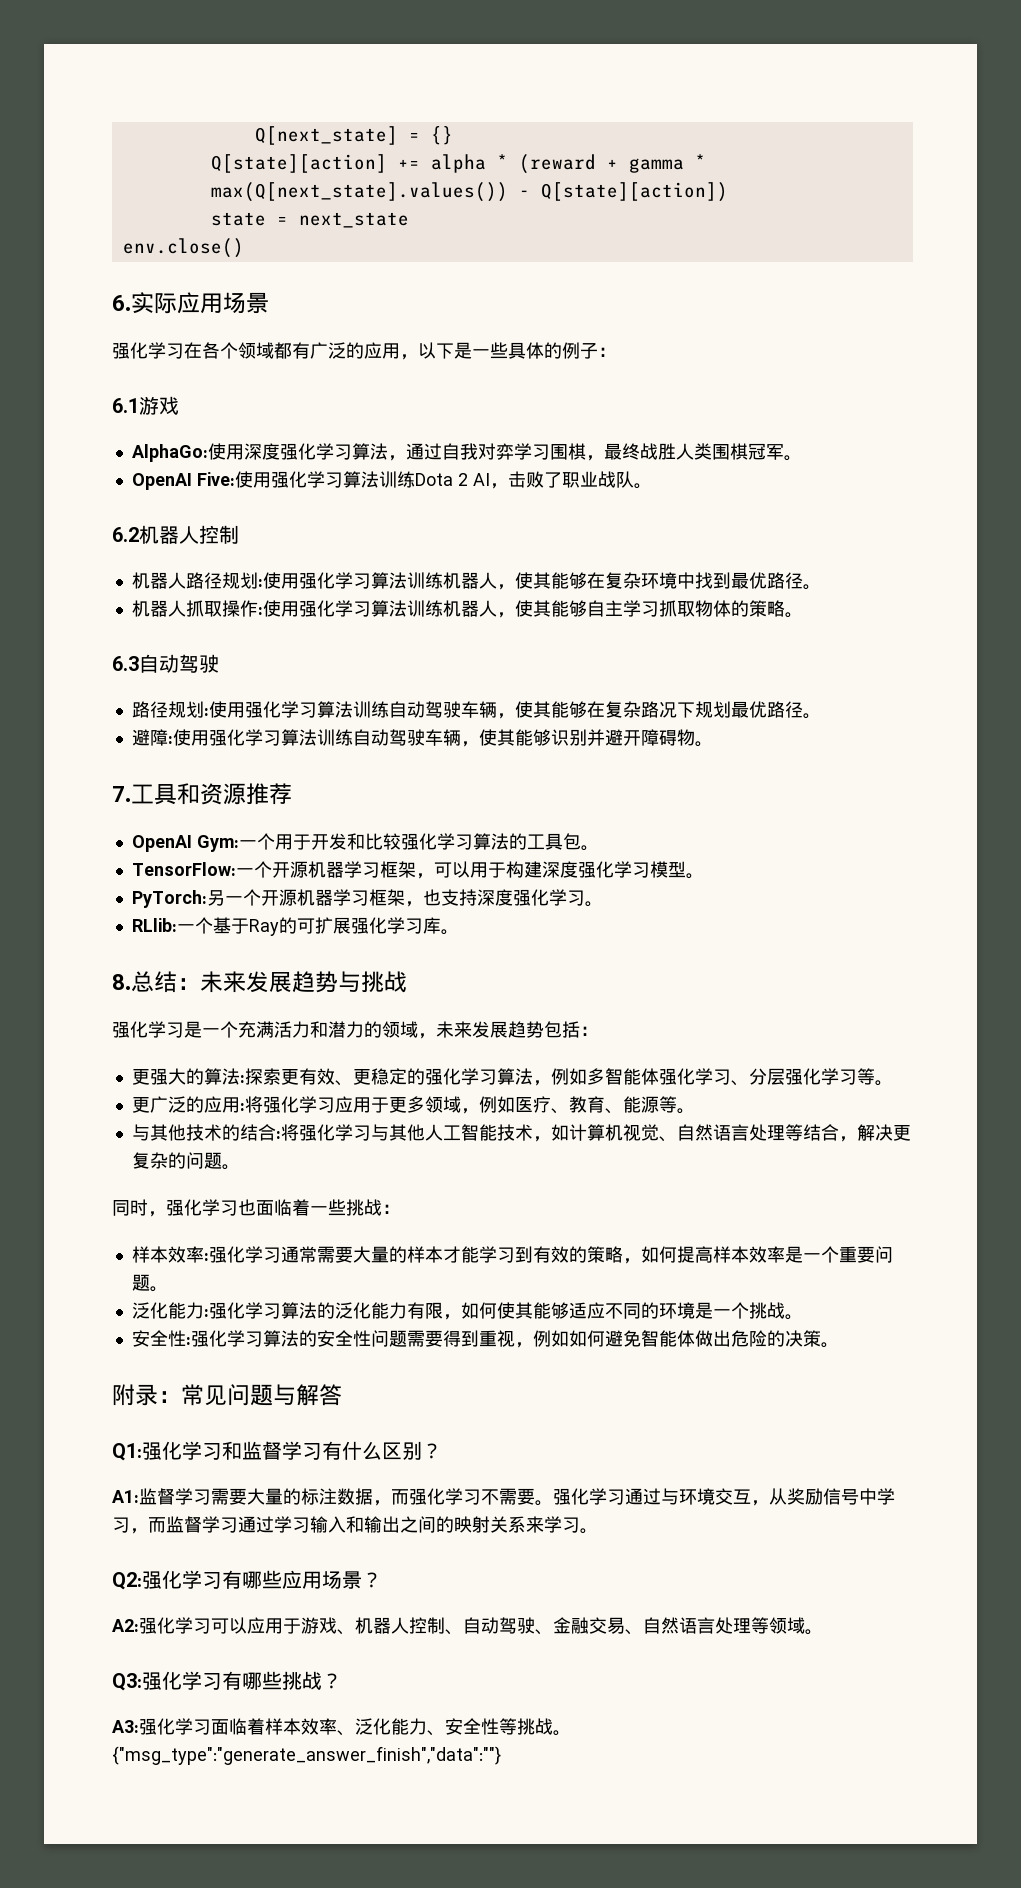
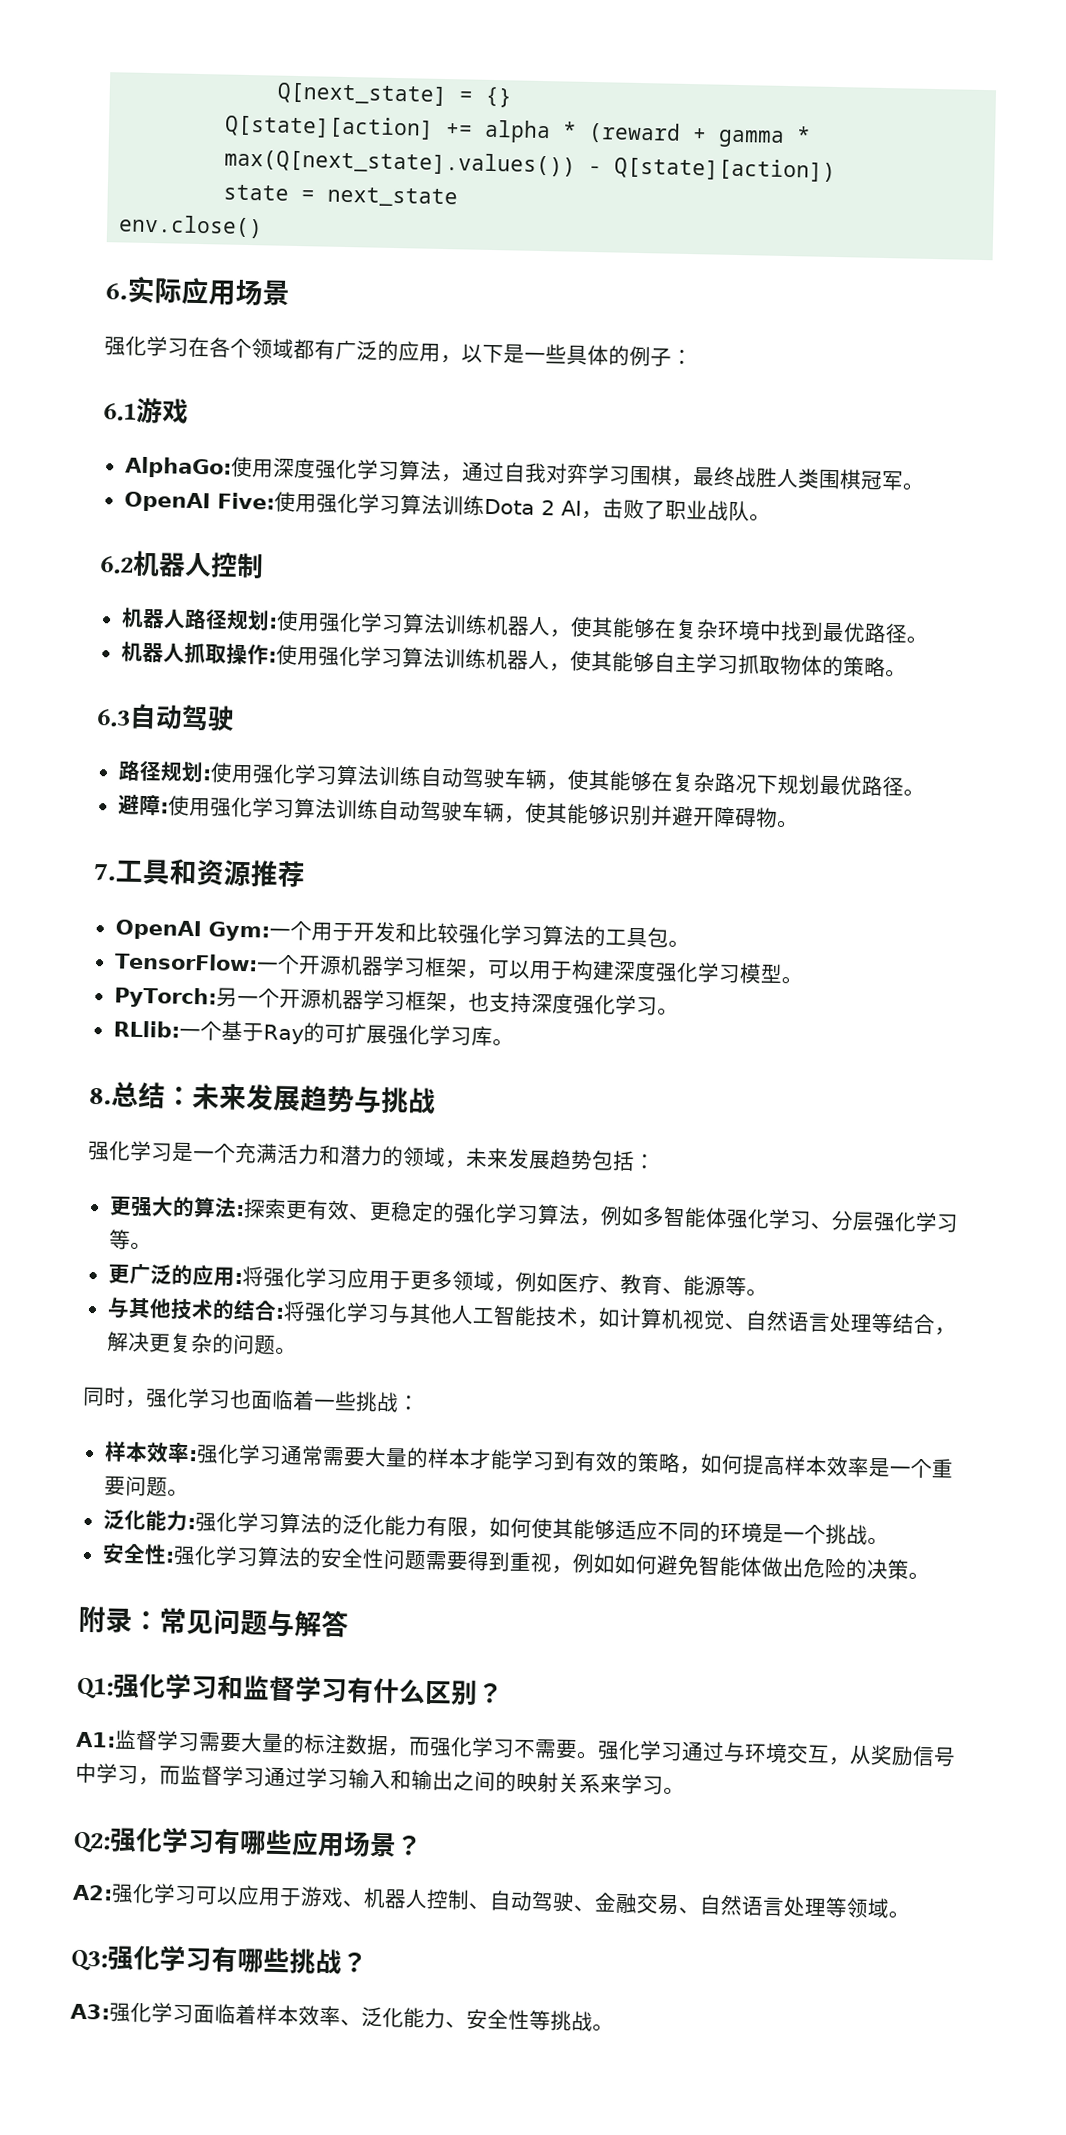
- {"msg_type":"generate_answer_finish","data":""}

